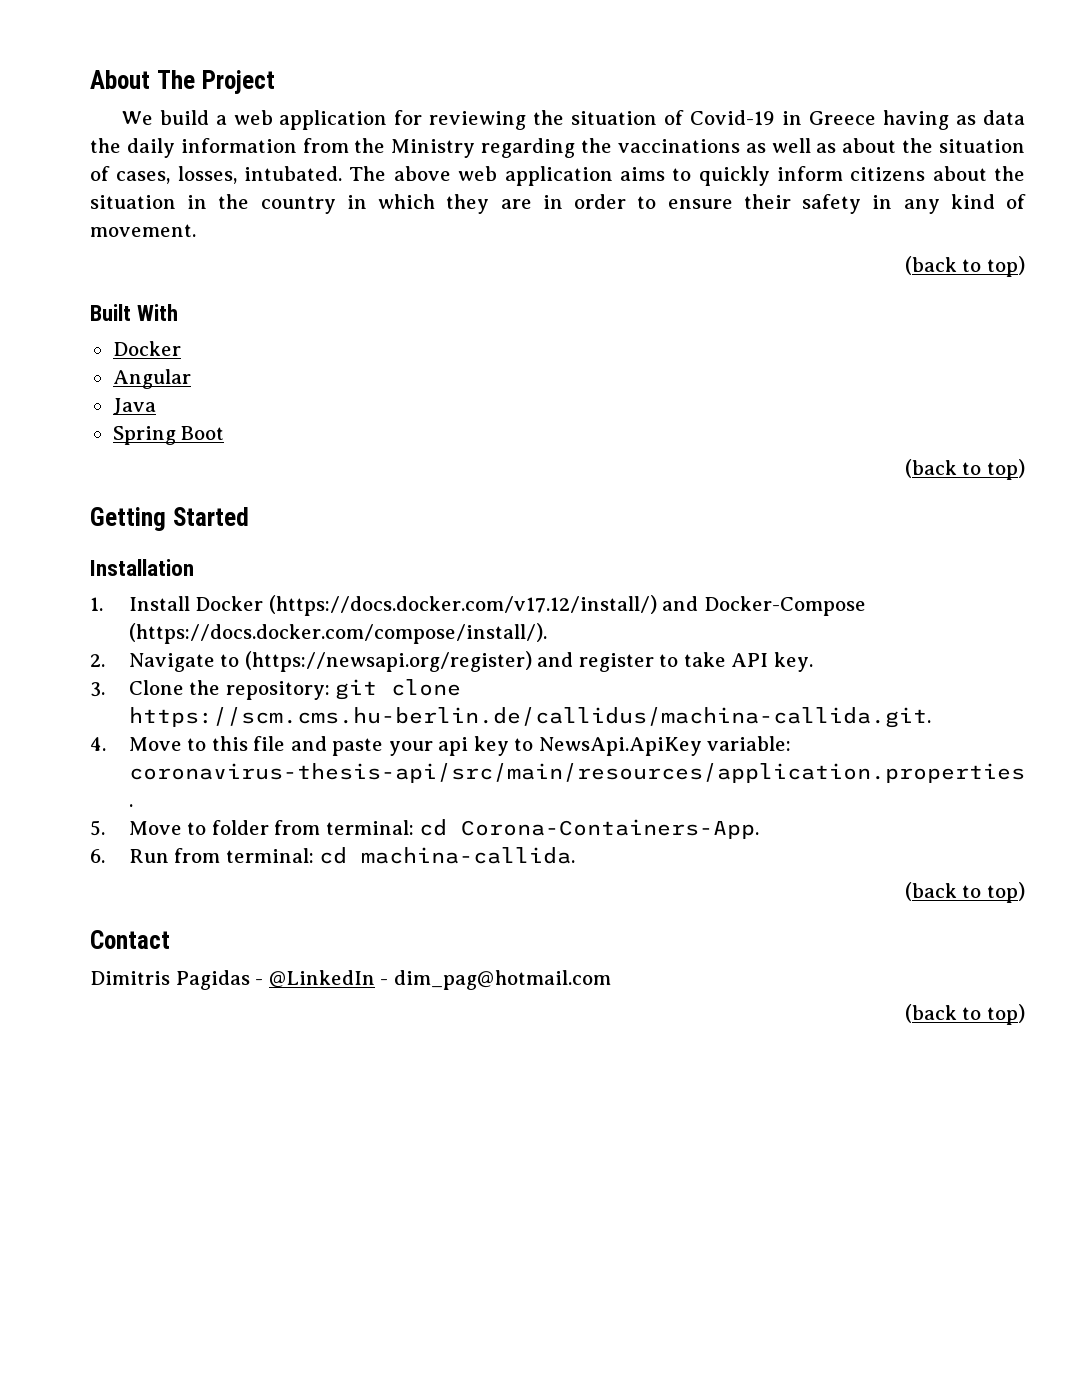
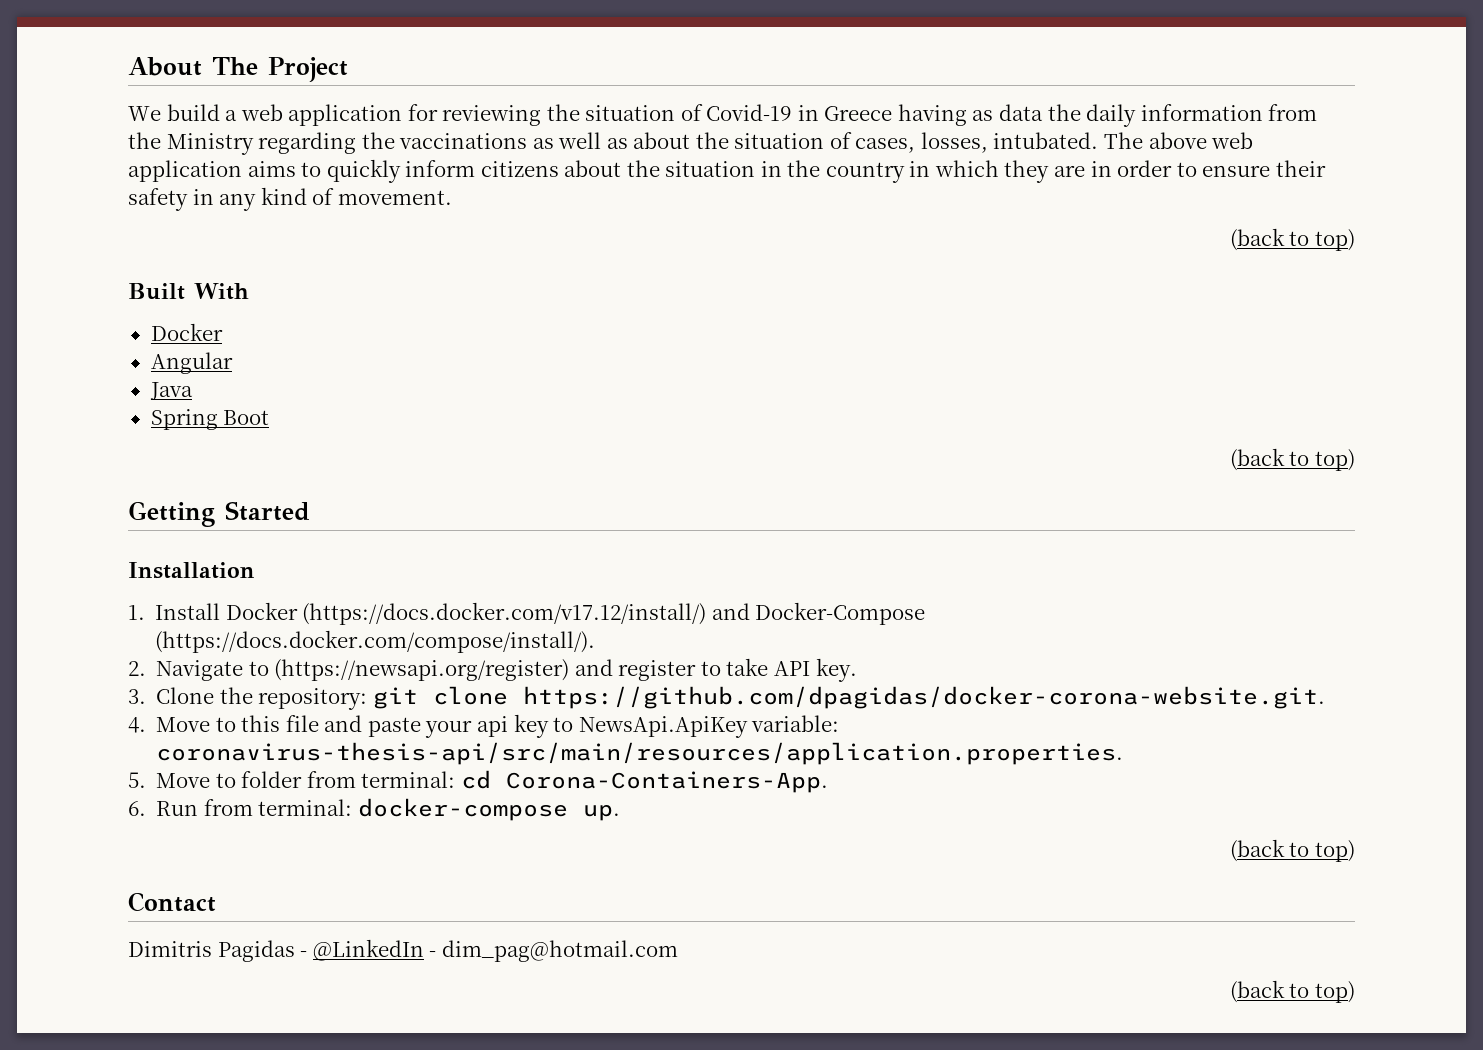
- 3. Clone the repository: git clone https://scm.cms.hu-berlin.de/callidus/machina-callida.git.
+ 3. Clone the repository: git clone https://github.com/dpagidas/docker-corona-website.git.
- 6. Run from terminal: cd machina-callida.
+ 6. Run from terminal: docker-compose up.

